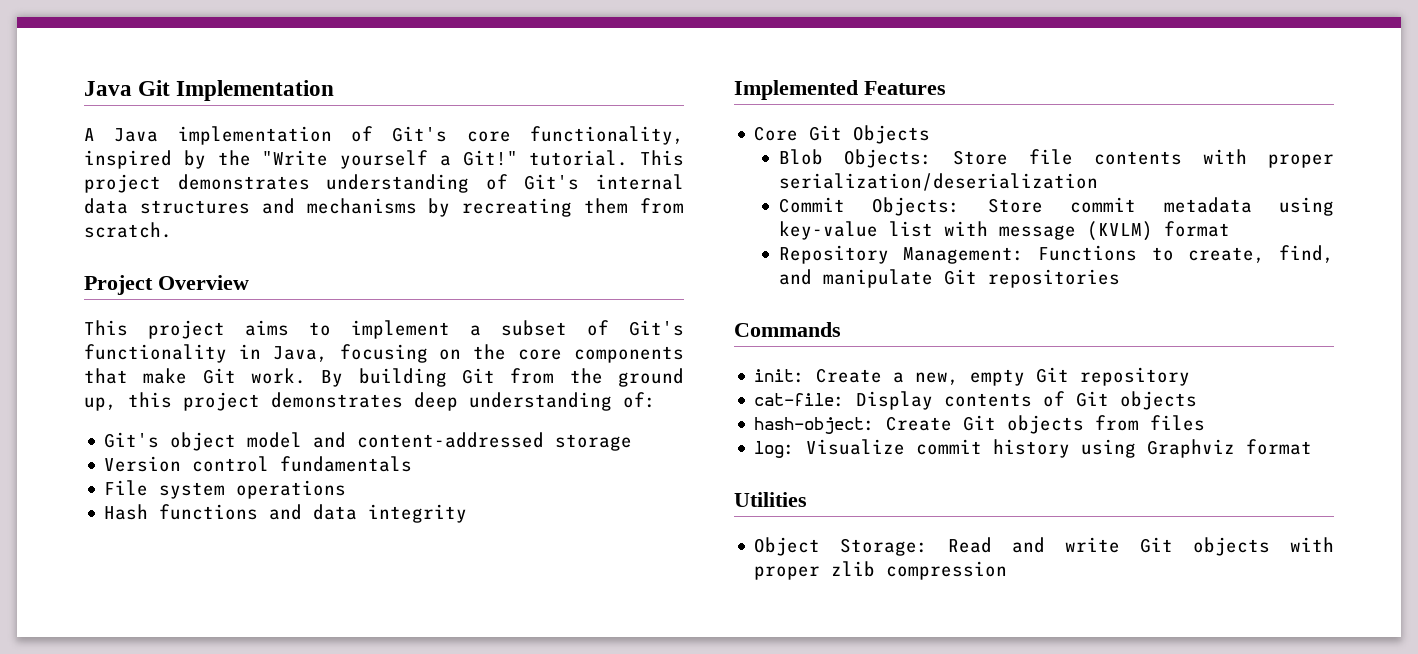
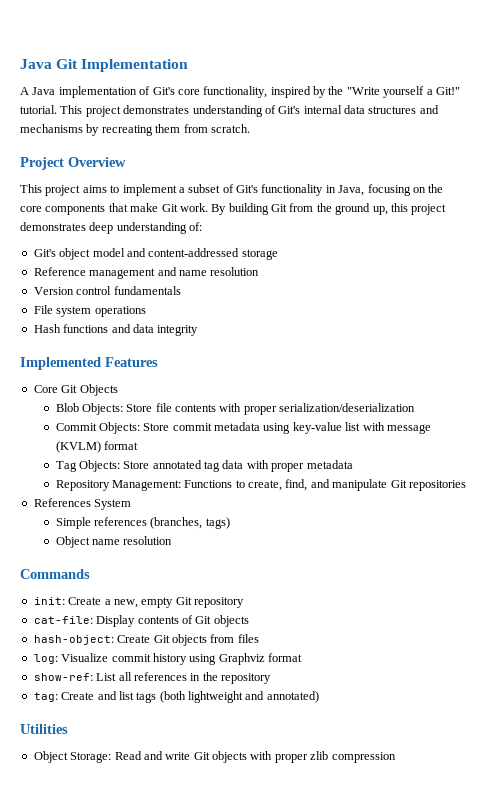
+ Reference management and name resolution
+ Tag Objects: Store annotated tag data with proper metadata
+ References System
+ Simple references (branches, tags)
+ Object name resolution
+ show-ref: List all references in the repository
+ tag: Create and list tags (both lightweight and annotated)

